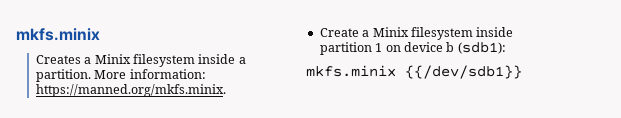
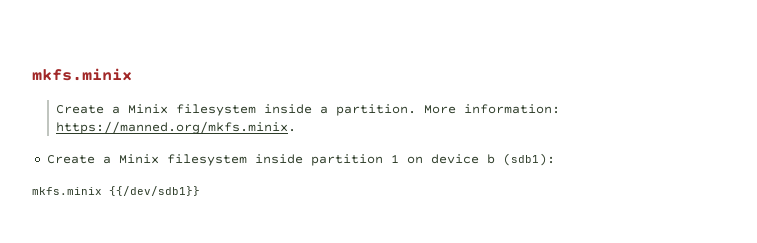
- Creates a Minix filesystem inside a partition.
+ Create a Minix filesystem inside a partition.

